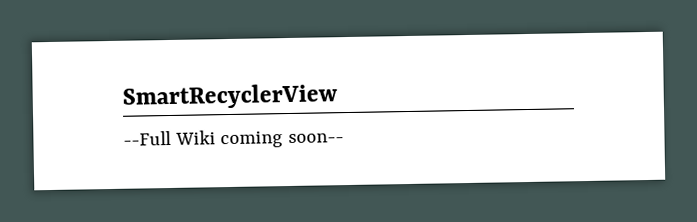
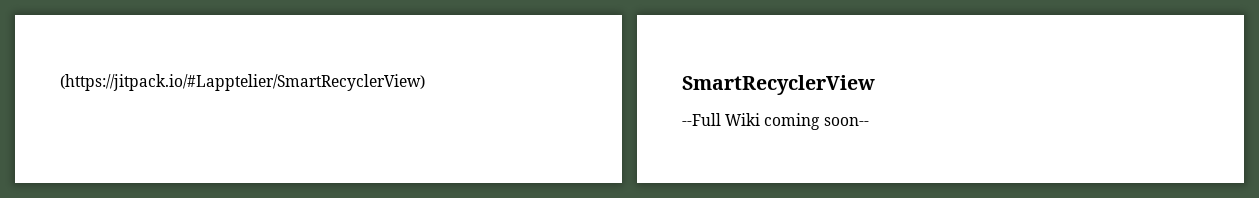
+ (https://jitpack.io/#Lapptelier/SmartRecyclerView)

